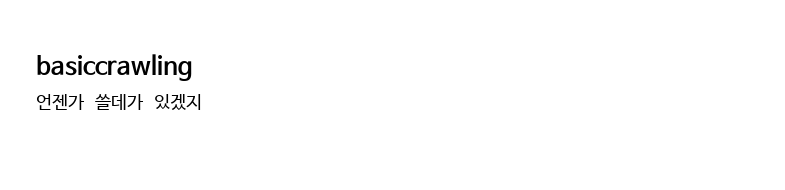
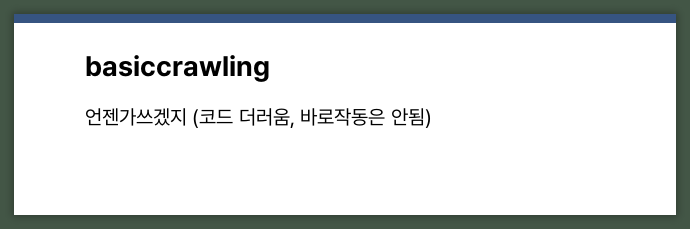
- 언젠가 쓸데가 있겠지
+ 언젠가쓰겠지 (코드 더러움, 바로작동은 안됨)

